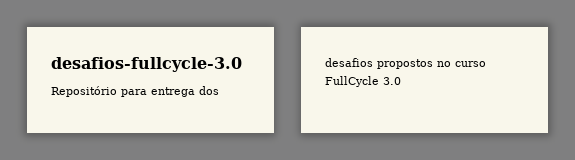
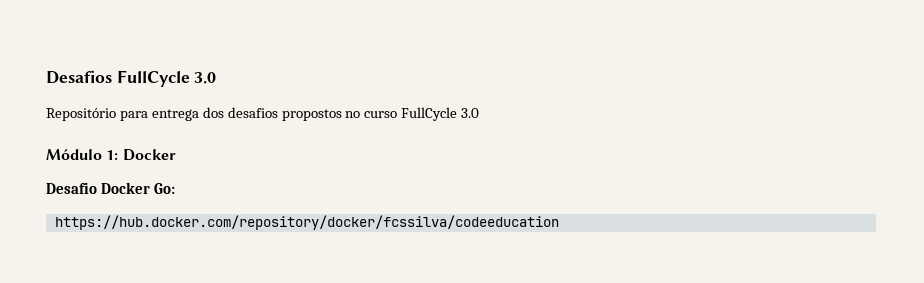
- desafios-fullcycle-3.0
+ Desafios FullCycle 3.0
+ Módulo 1: Docker
+ Desafio Docker Go:
+ https://hub.docker.com/repository/docker/fcssilva/codeeducation

